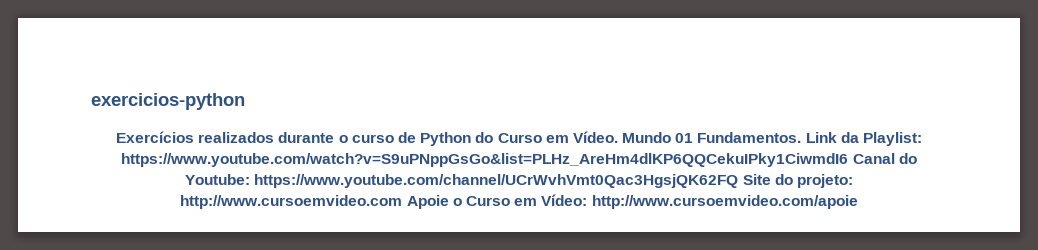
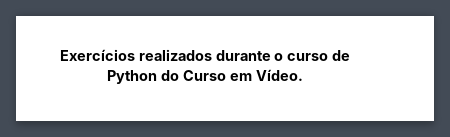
- exercicios-python
- Mundo 01 Fundamentos. Link da Playlist: https://www.youtube.com/watch?v=S9uPNppGsGo&list=PLHz_AreHm4dlKP6QQCekuIPky1CiwmdI6 Canal do Youtube: https://www.youtube.com/channel/UCrWvhVmt0Qac3HgsjQK62FQ Site do projeto: http://www.cursoemvideo.com Apoie o Curso em Vídeo: http://www.cursoemvideo.com/apoie

